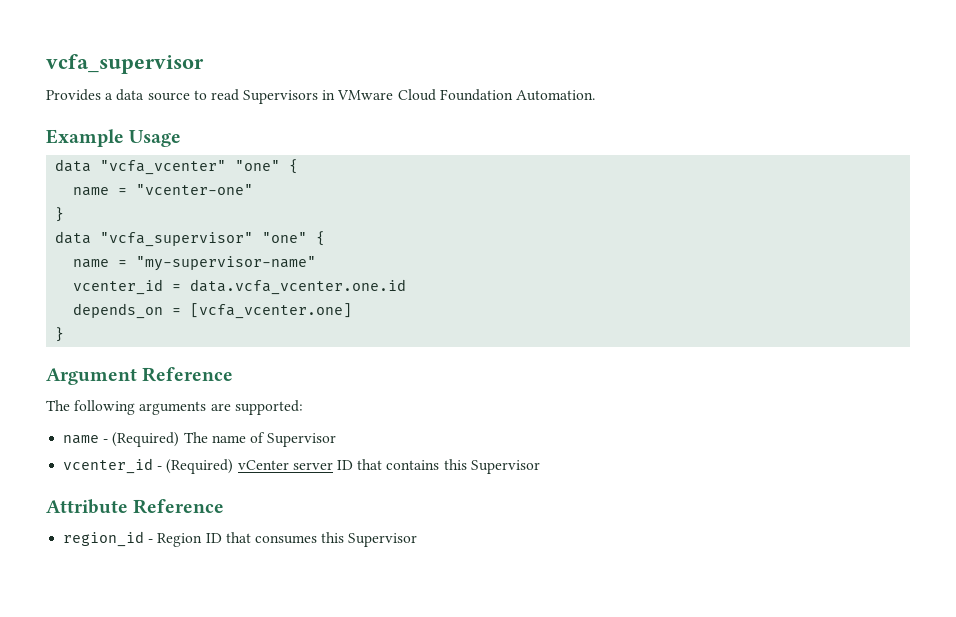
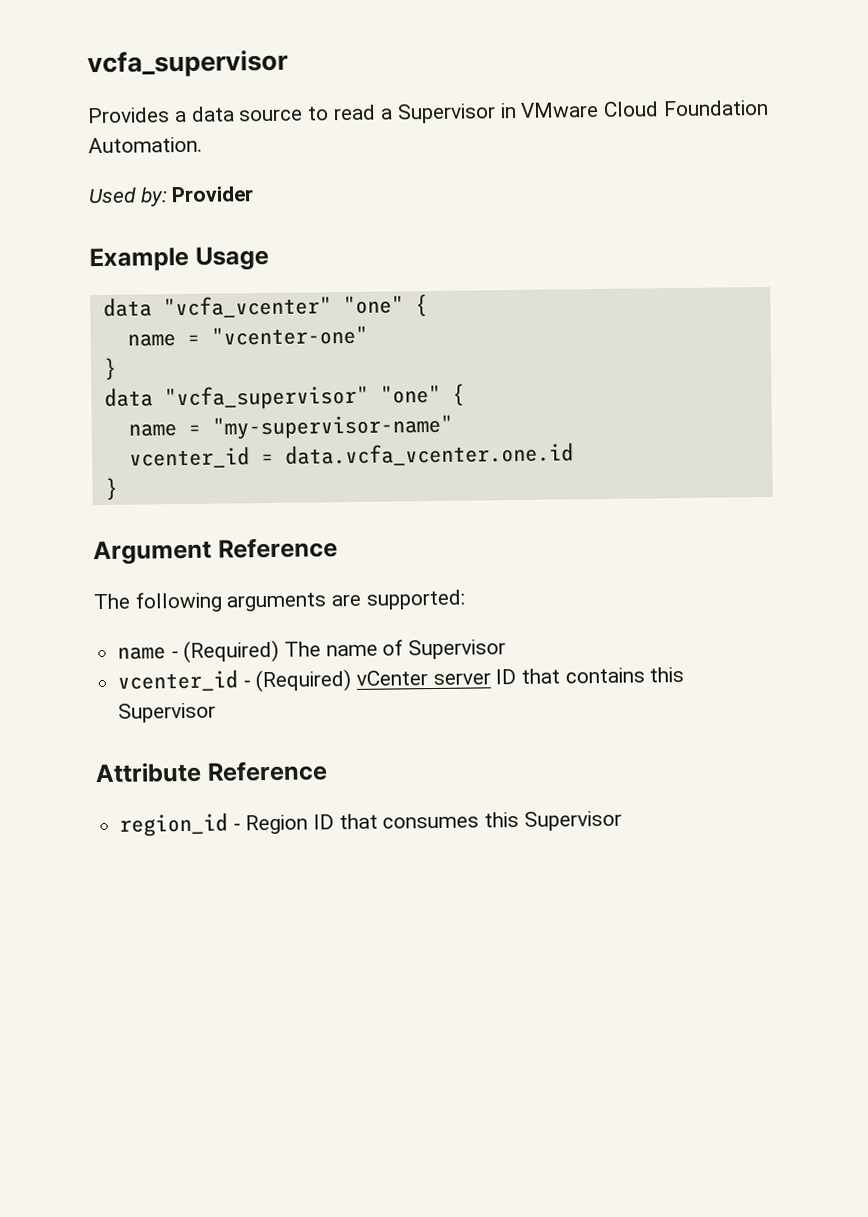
- Provides a data source to read Supervisors in VMware Cloud Foundation Automation.
+ Provides a data source to read a Supervisor in VMware Cloud Foundation Automation.
+ Used by: Provider
- depends_on = [vcfa_vcenter.one]

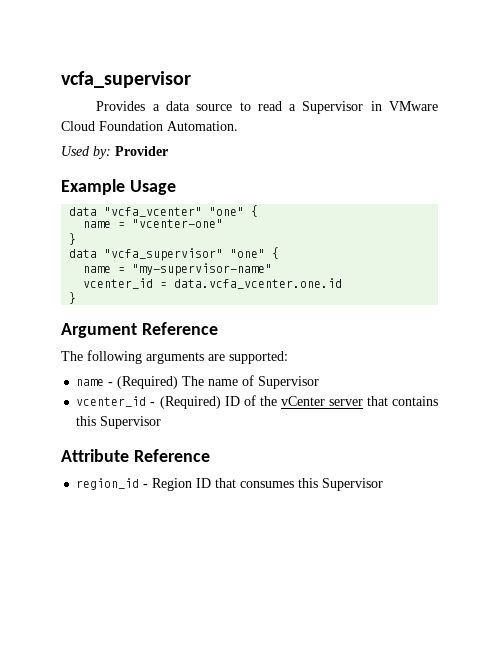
- vcenter_id - (Required) vCenter server ID that contains this Supervisor
+ vcenter_id - (Required) ID of the vCenter server that contains this Supervisor

